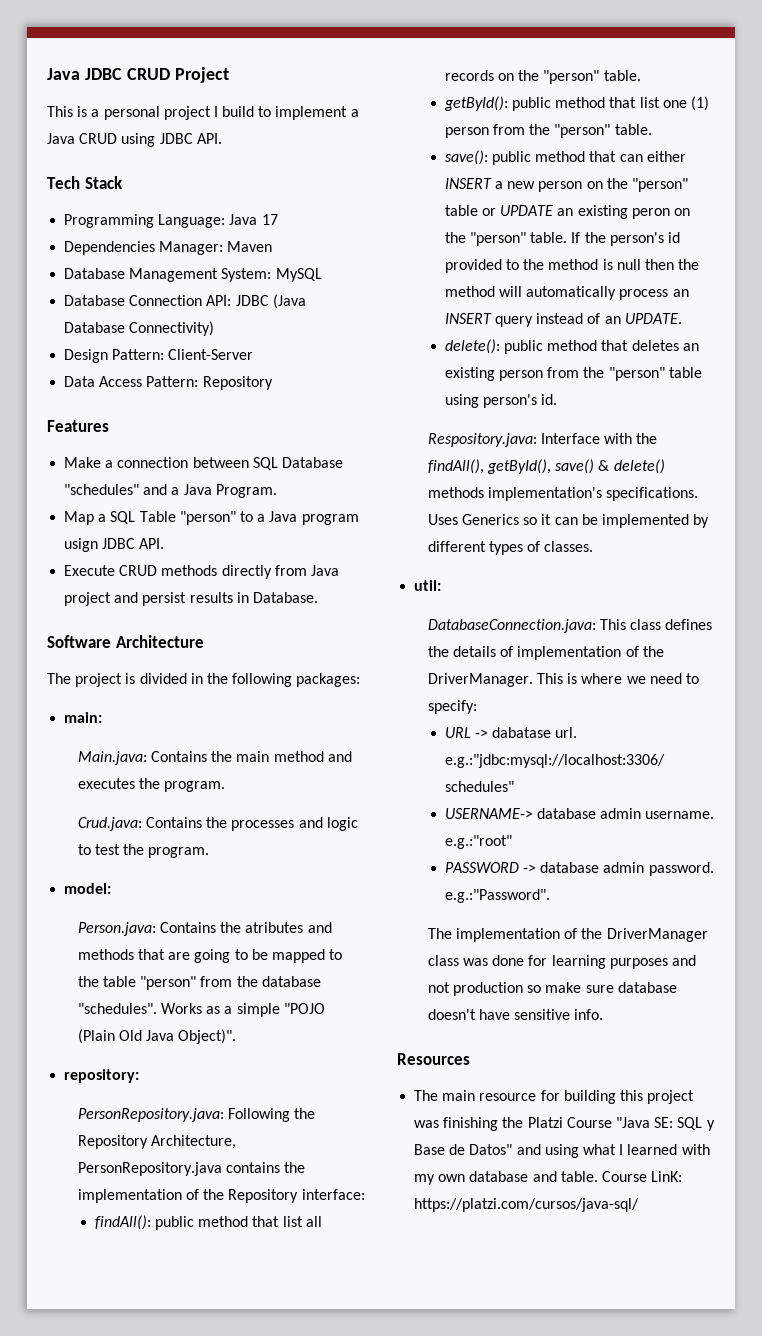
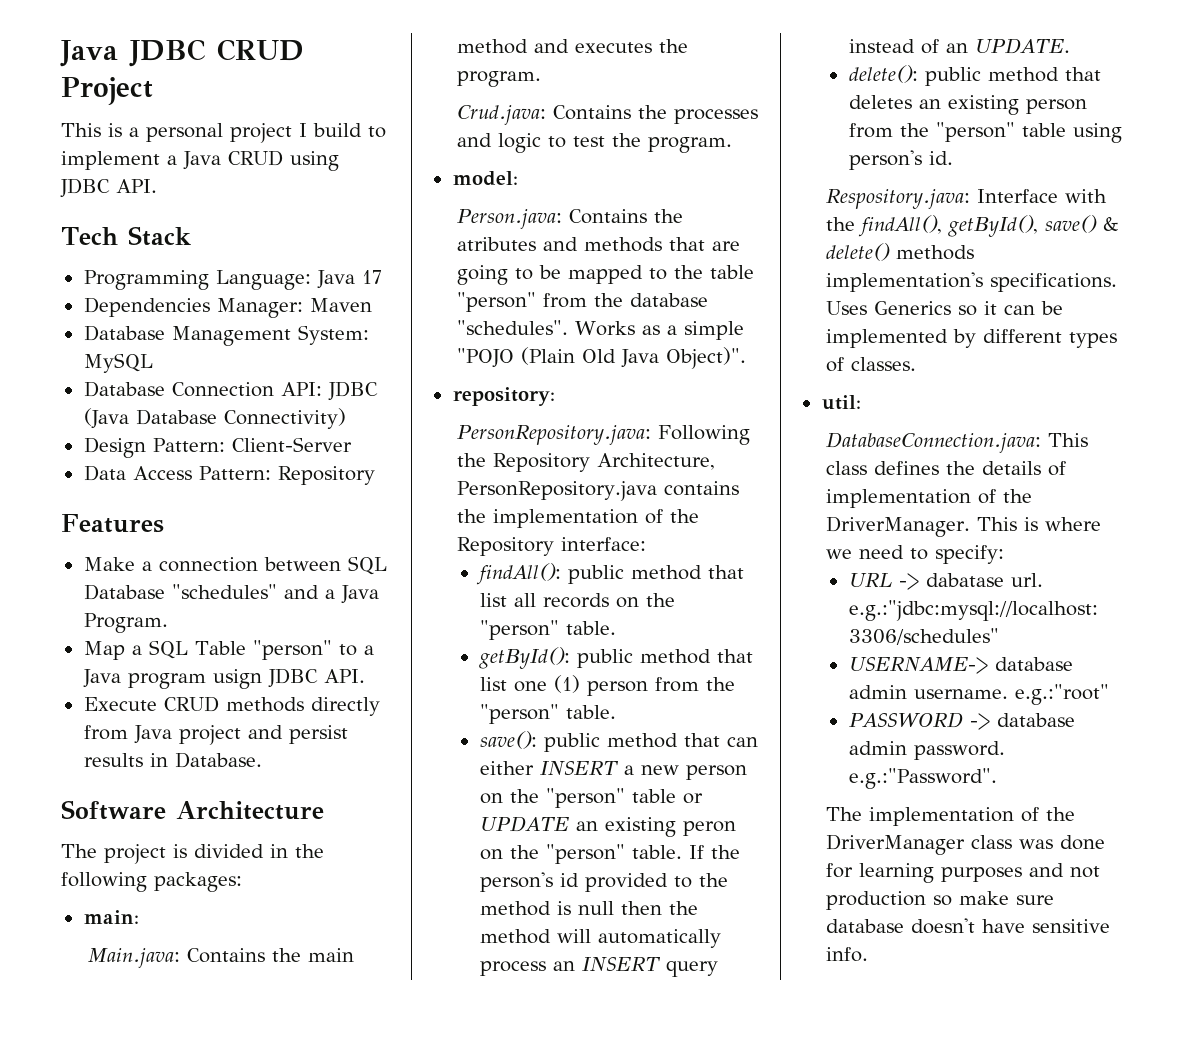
- Resources
- The main resource for building this project was finishing the Platzi Course "Java SE: SQL y Base de Datos" and using what I learned with my own database and table. Course LinK: https://platzi.com/cursos/java-sql/

